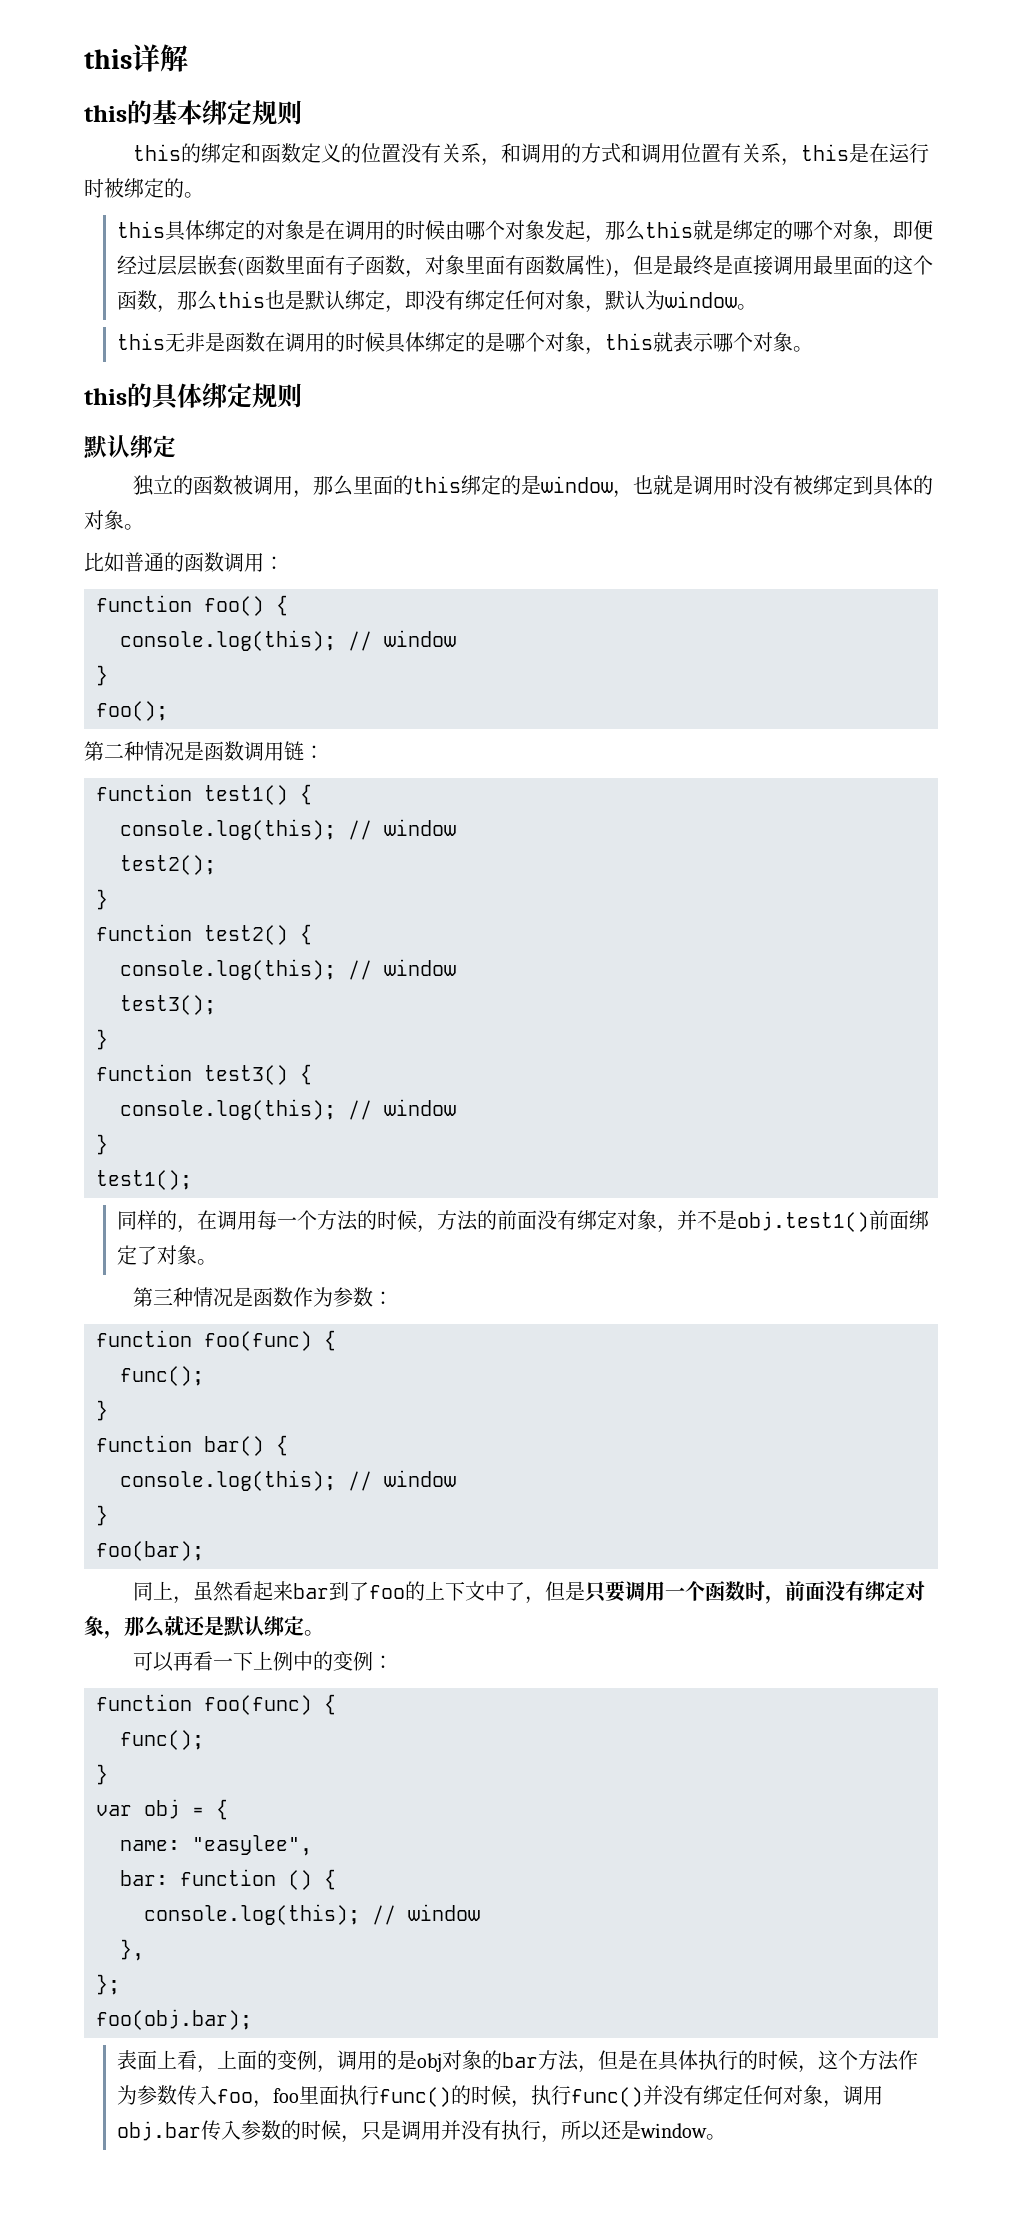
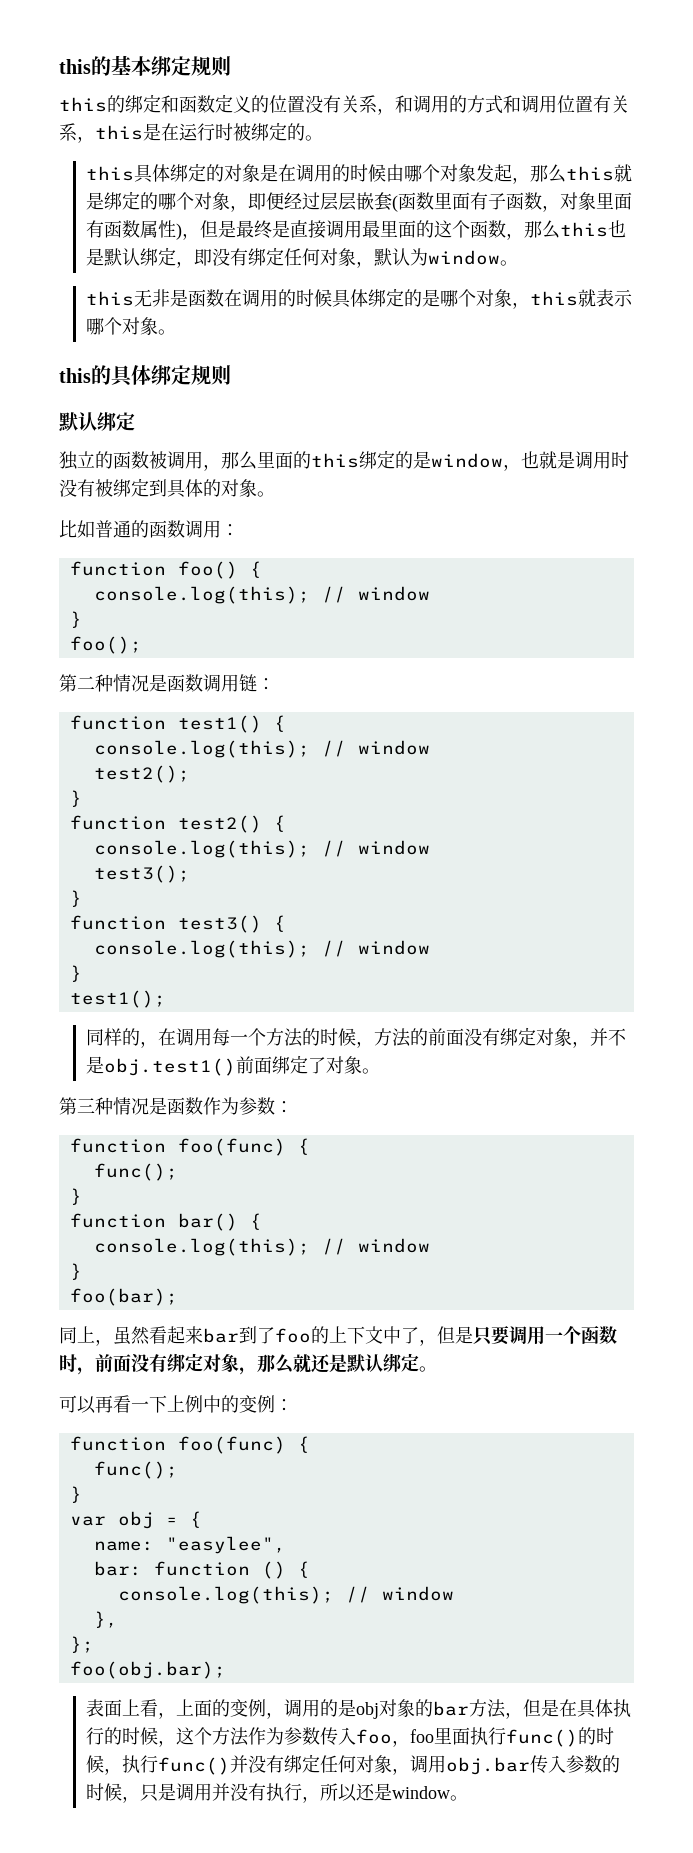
- this详解

